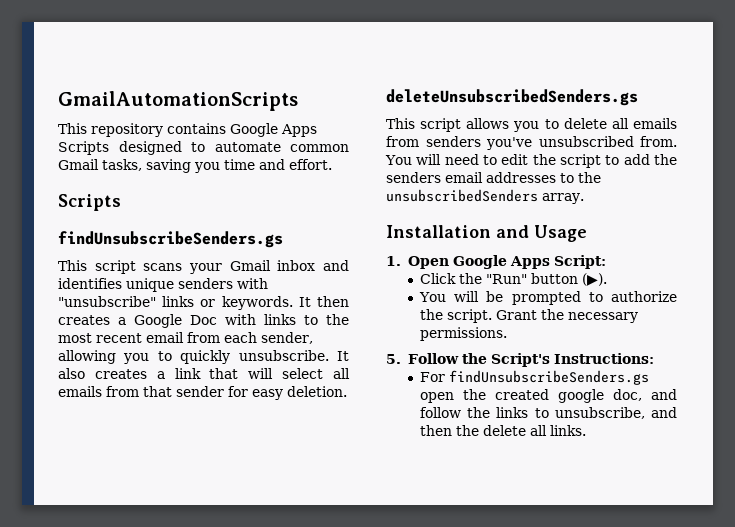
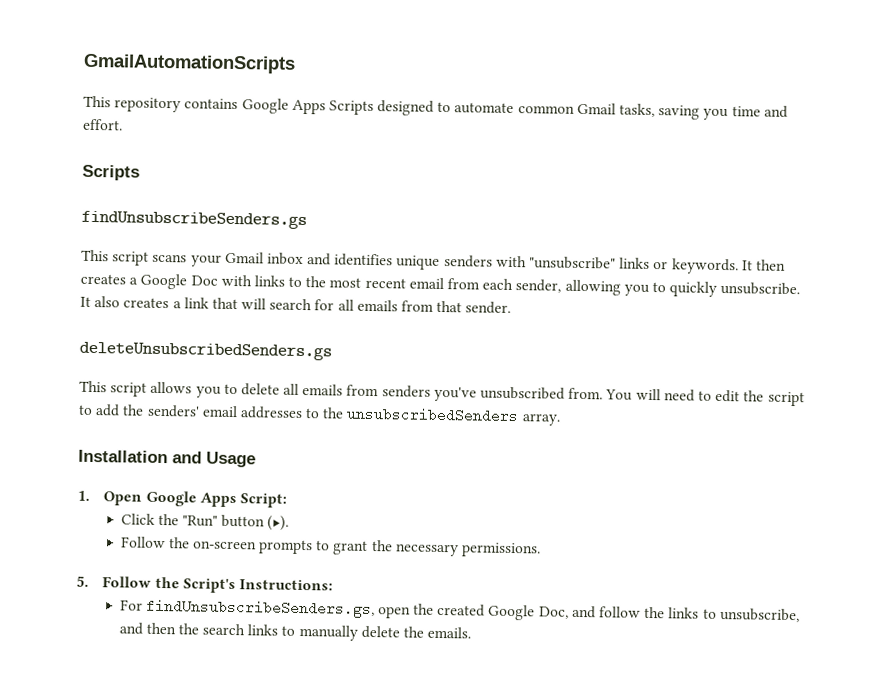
- It also creates a link that will select all emails from that sender for easy deletion.
+ It also creates a link that will search for all emails from that sender.
- You will need to edit the script to add the senders email addresses to the unsubscribedSenders array.
+ You will need to edit the script to add the senders' email addresses to the unsubscribedSenders array.
- You will be prompted to authorize the script. Grant the necessary permissions.
+ Follow the on-screen prompts to grant the necessary permissions.
- For findUnsubscribeSenders.gs open the created google doc, and follow the links to unsubscribe, and then the delete all links.
+ For findUnsubscribeSenders.gs, open the created Google Doc, and follow the links to unsubscribe, and then the search links to manually delete the emails.

